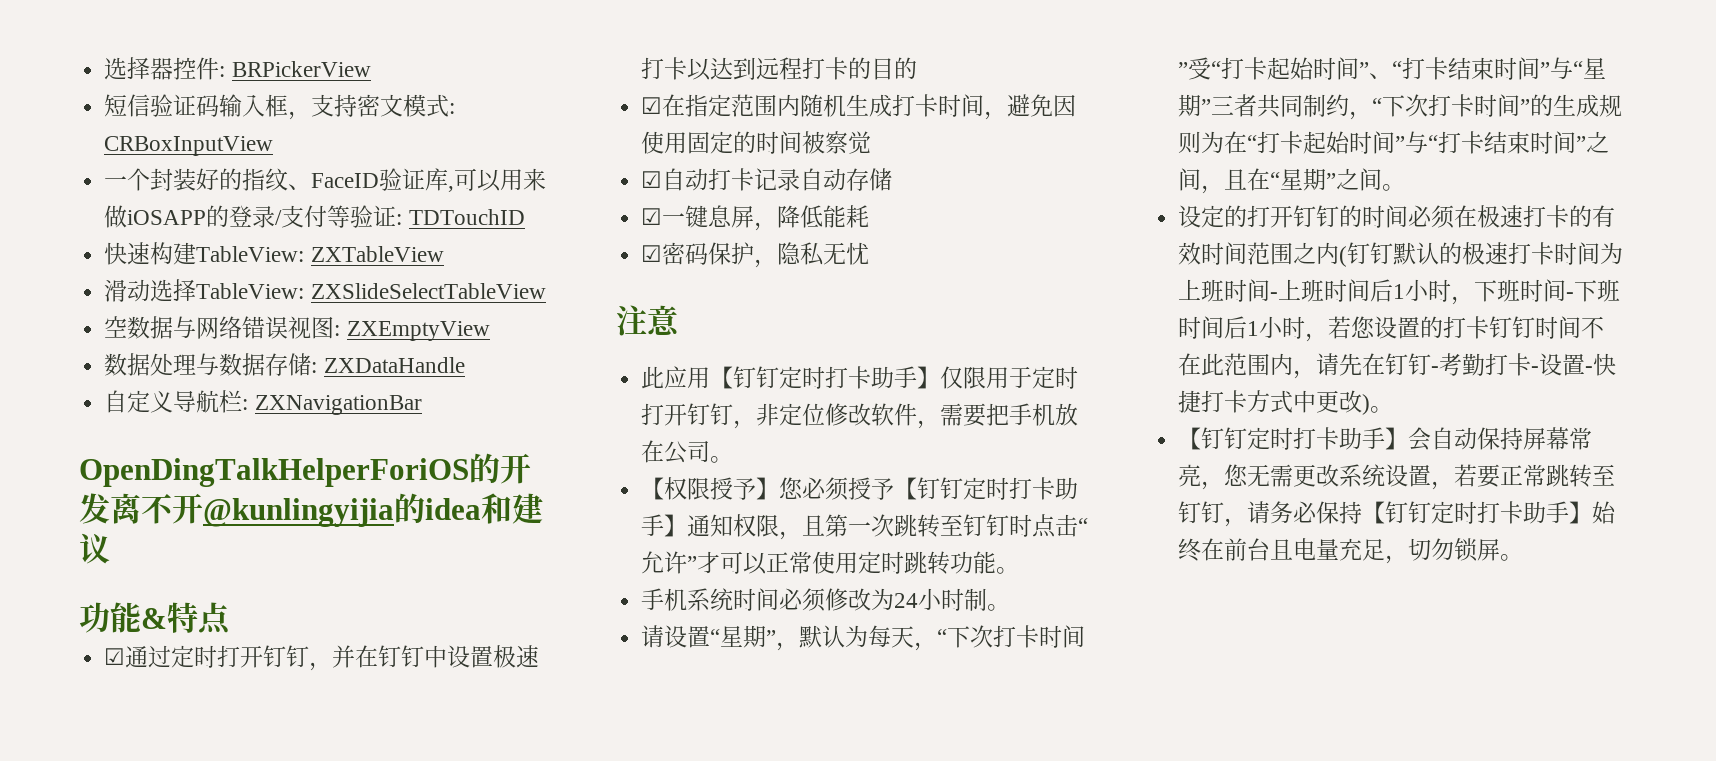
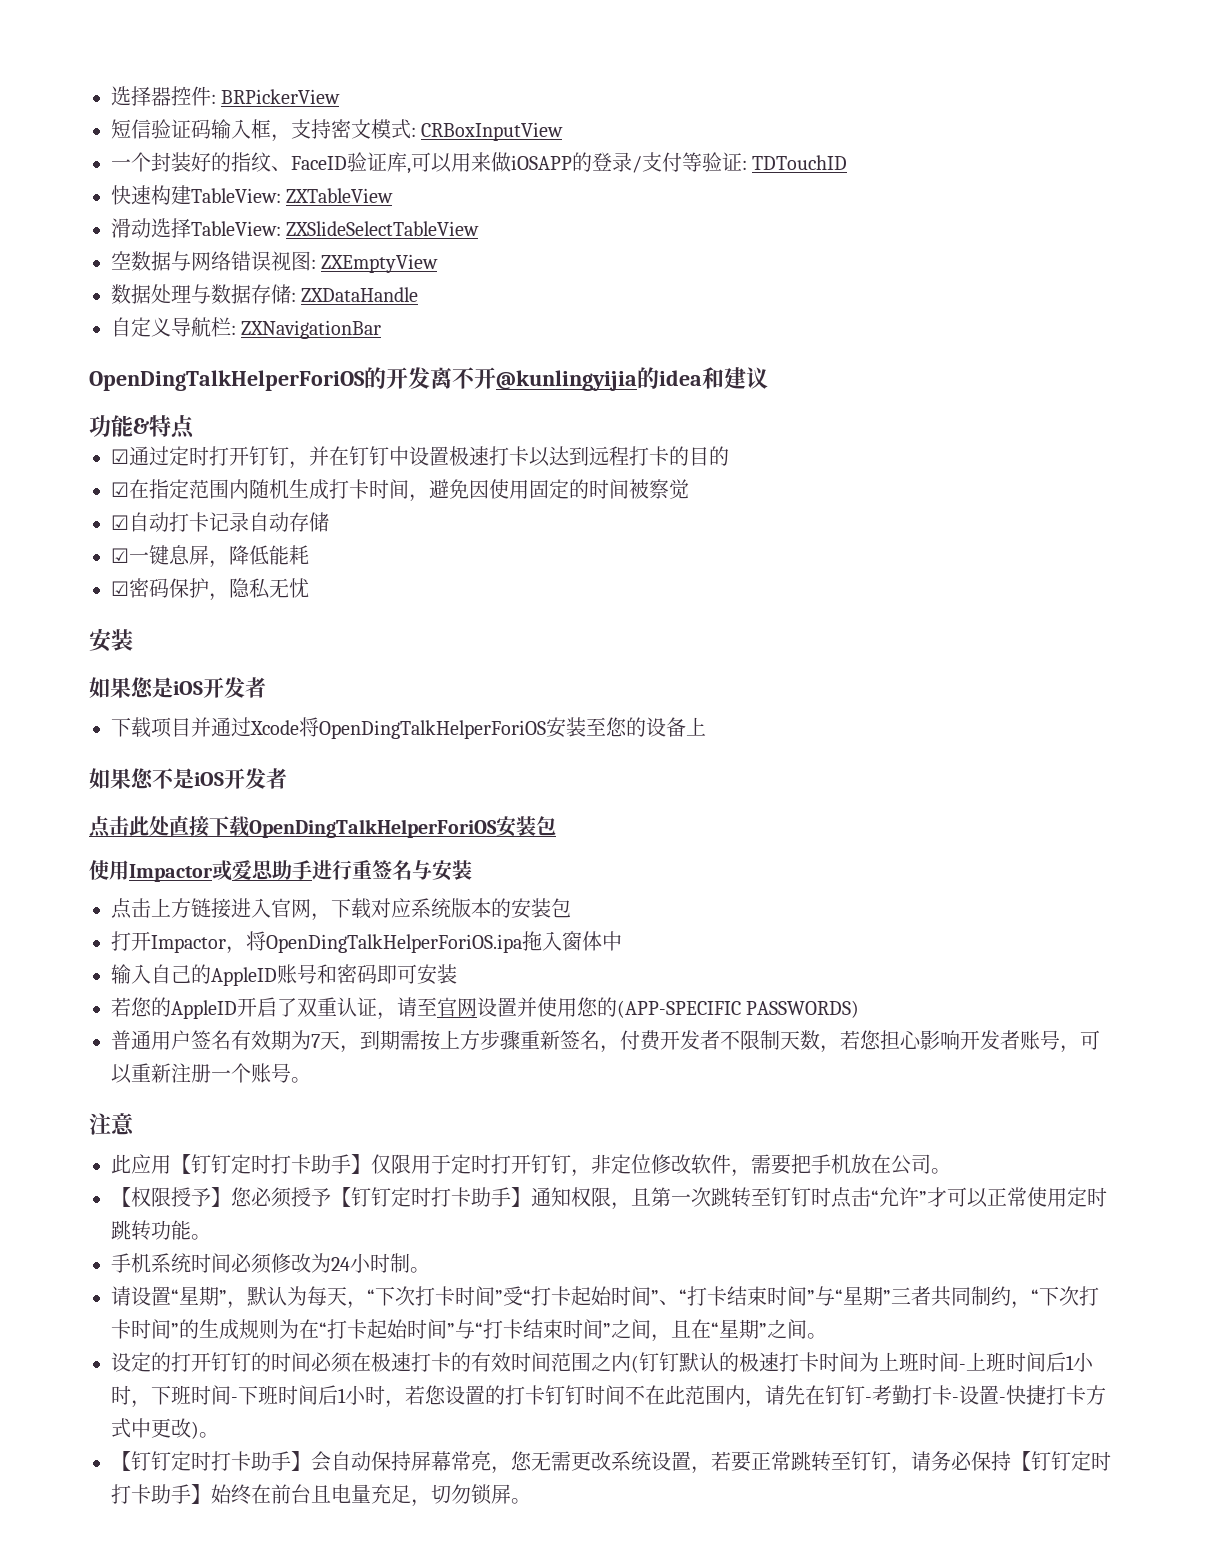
  ☑密码保护，隐私无忧
+ 安装
+ 如果您是iOS开发者
+ 下载项目并通过Xcode将OpenDingTalkHelperForiOS安装至您的设备上
+ 如果您不是iOS开发者
+ 点击此处直接下载OpenDingTalkHelperForiOS安装包
+ 使用Impactor或爱思助手进行重签名与安装
+ 点击上方链接进入官网，下载对应系统版本的安装包
+ 打开Impactor，将OpenDingTalkHelperForiOS.ipa拖入窗体中
+ 输入自己的AppleID账号和密码即可安装
+ 若您的AppleID开启了双重认证，请至官网设置并使用您的(APP-SPECIFIC PASSWORDS)
+ 普通用户签名有效期为7天，到期需按上方步骤重新签名，付费开发者不限制天数，若您担心影响开发者账号，可以重新注册一个账号。

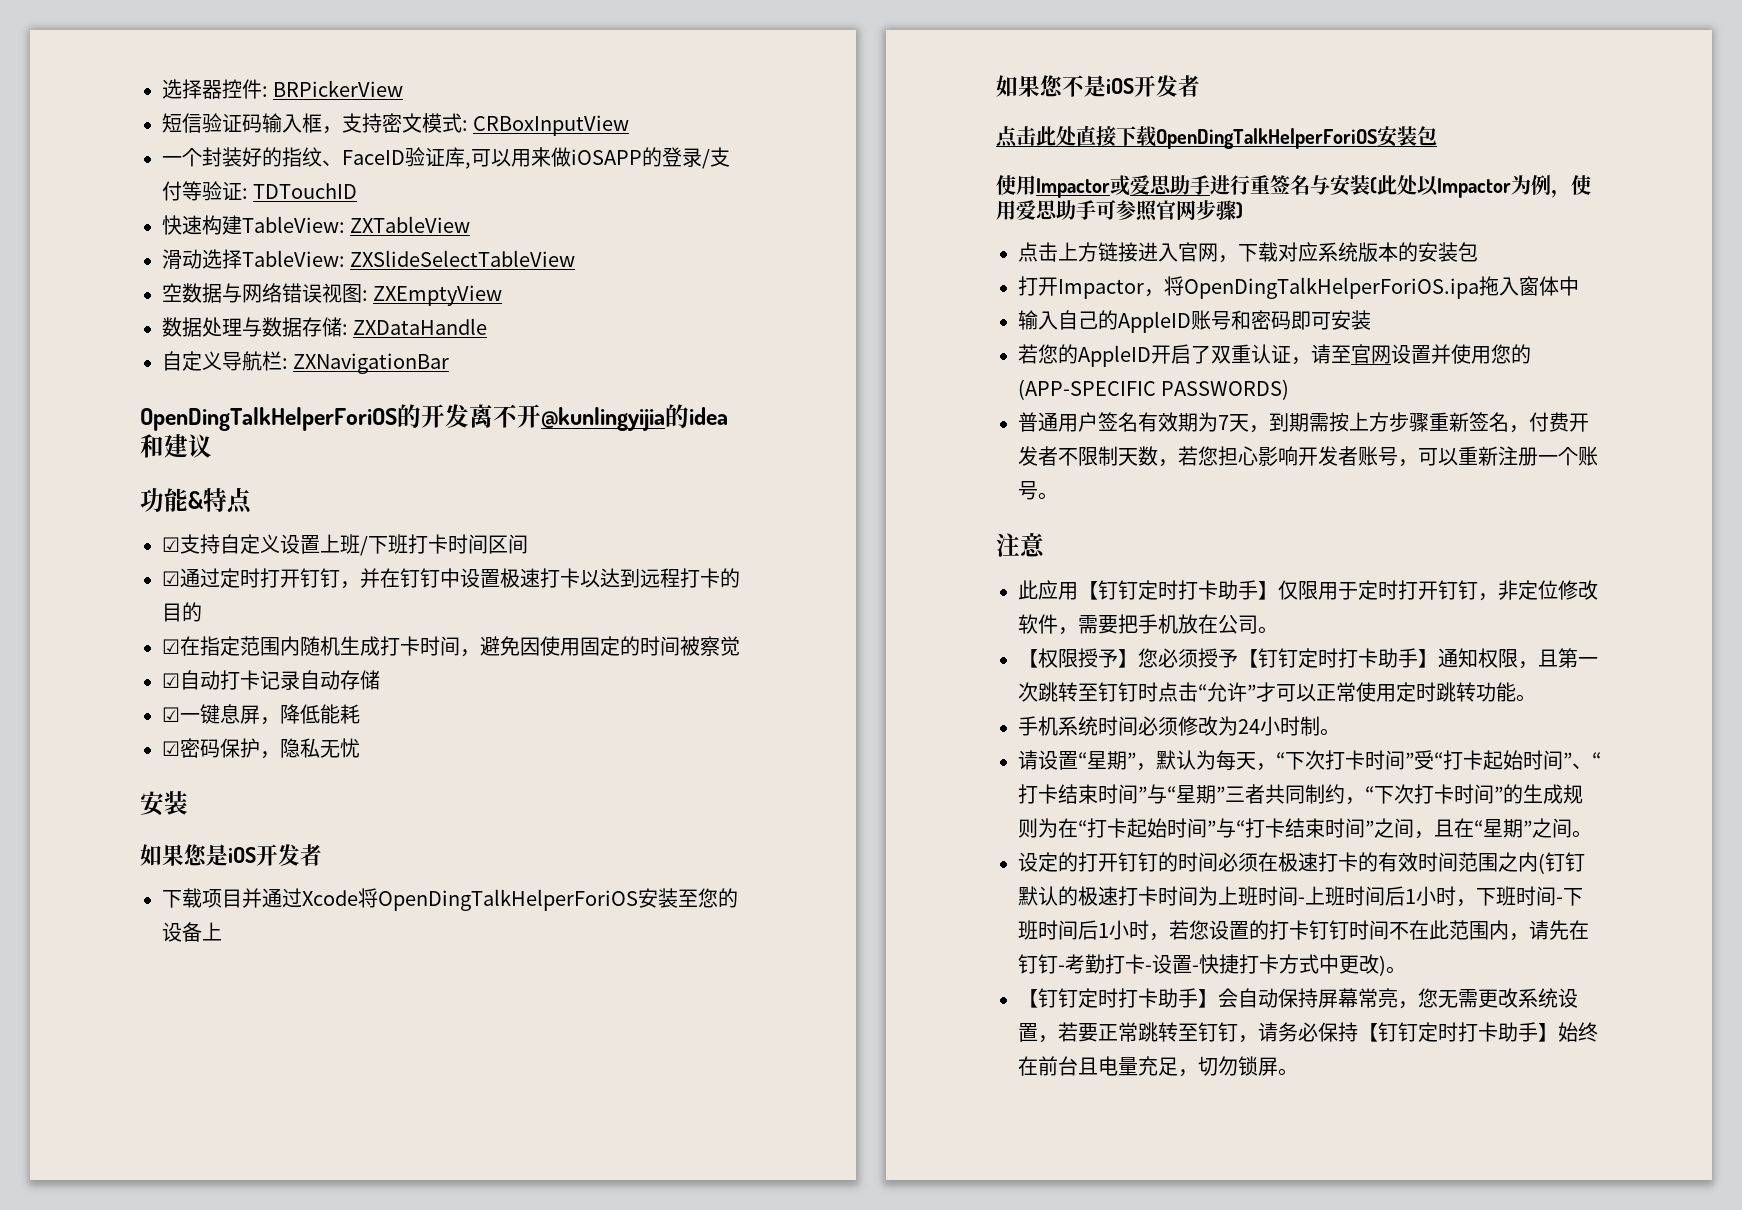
+ ☑支持自定义设置上班/下班打卡时间区间
- 使用Impactor或爱思助手进行重签名与安装
+ 使用Impactor或爱思助手进行重签名与安装(此处以Impactor为例，使用爱思助手可参照官网步骤)

